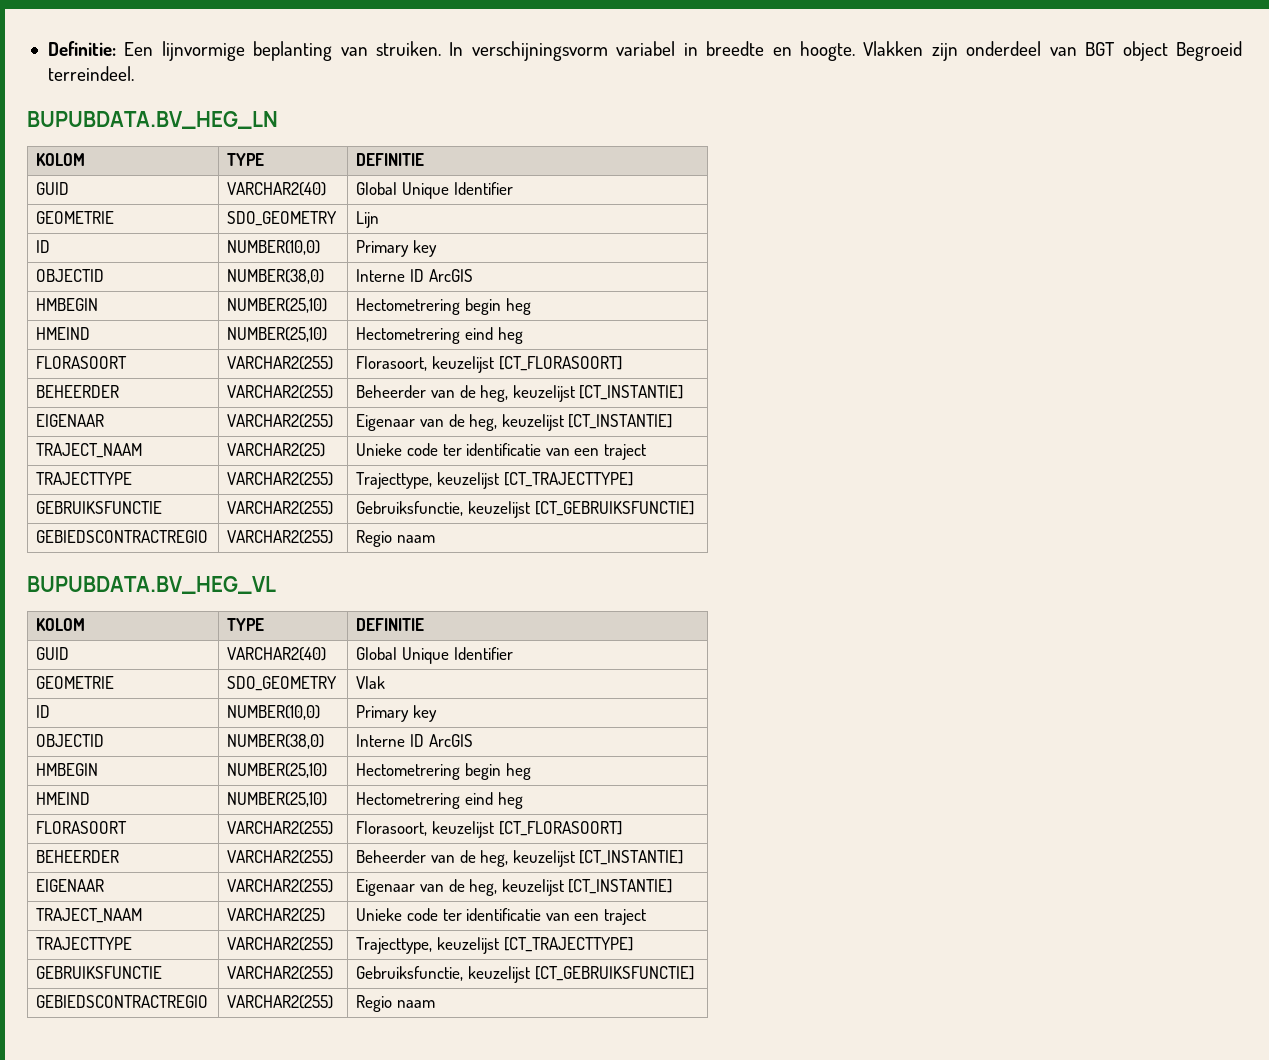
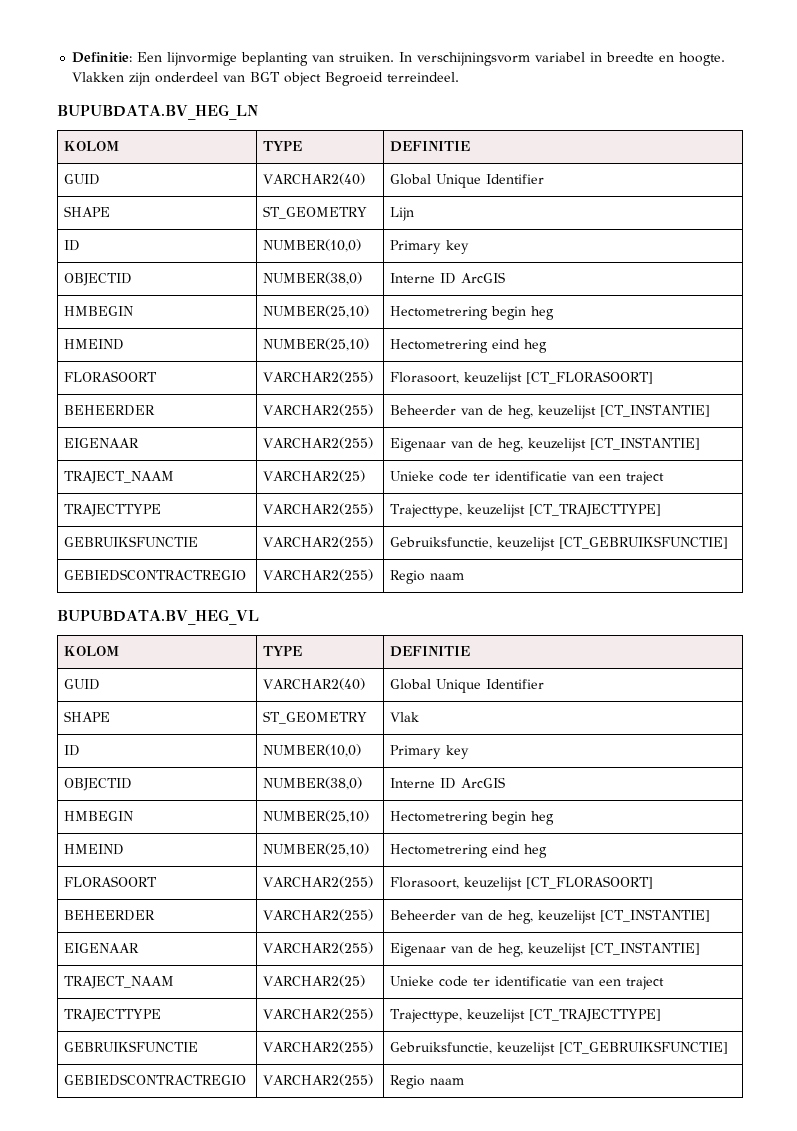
- GEOMETRIE | SDO_GEOMETRY | Lijn
+ SHAPE | ST_GEOMETRY | Lijn
- GEOMETRIE | SDO_GEOMETRY | Vlak
+ SHAPE | ST_GEOMETRY | Vlak

